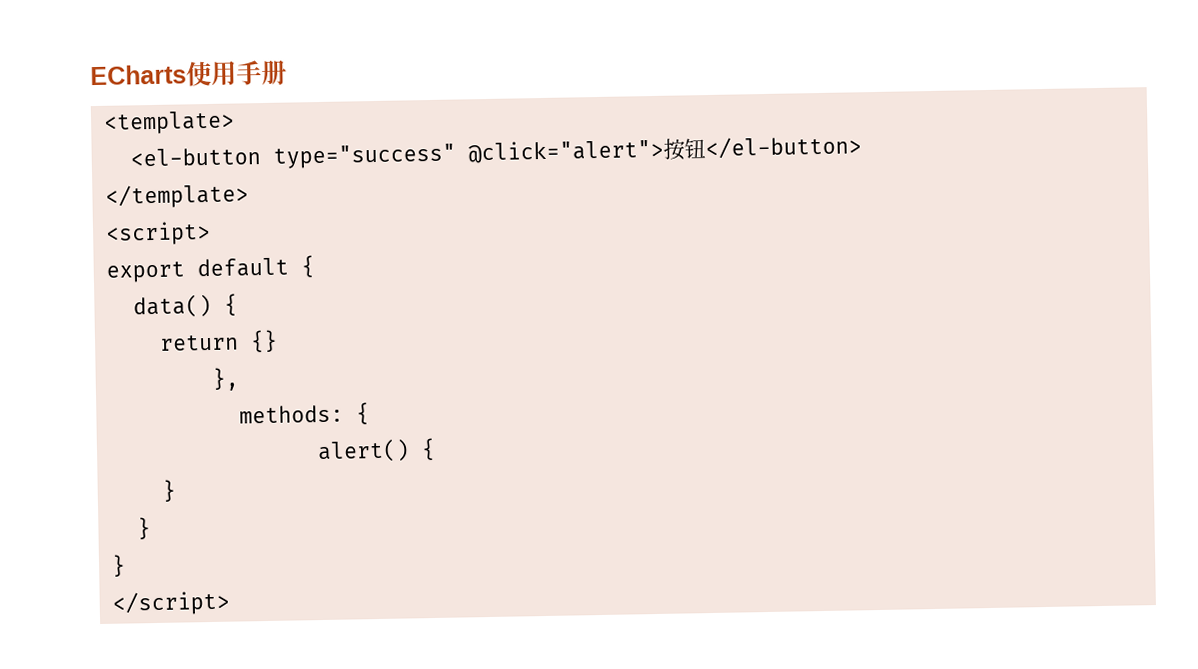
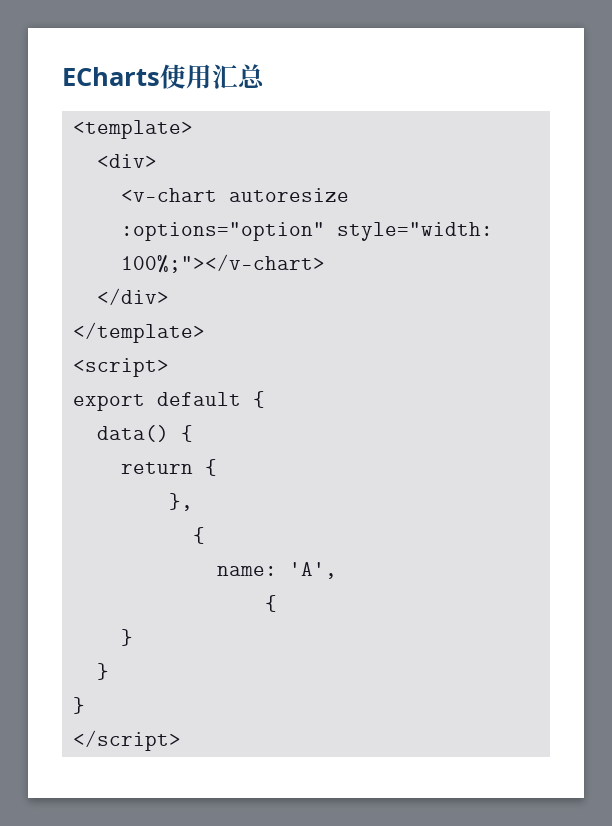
- ECharts使用手册
+ ECharts使用汇总
- <el-button type="success" @click="alert">按钮</el-button>
+ <div>
+ <v-chart autoresize :options="option" style="width: 100%;"></v-chart>
+ </div>
- return {}
+ return {
  },
- methods: {
- alert() {
+ {
+ name: 'A',
+ {

